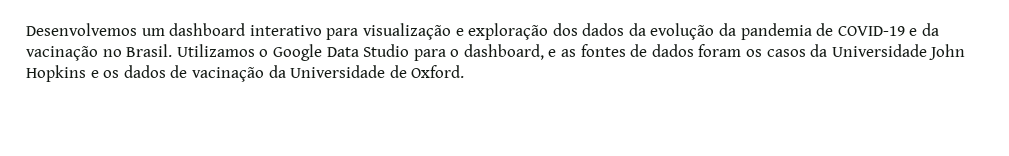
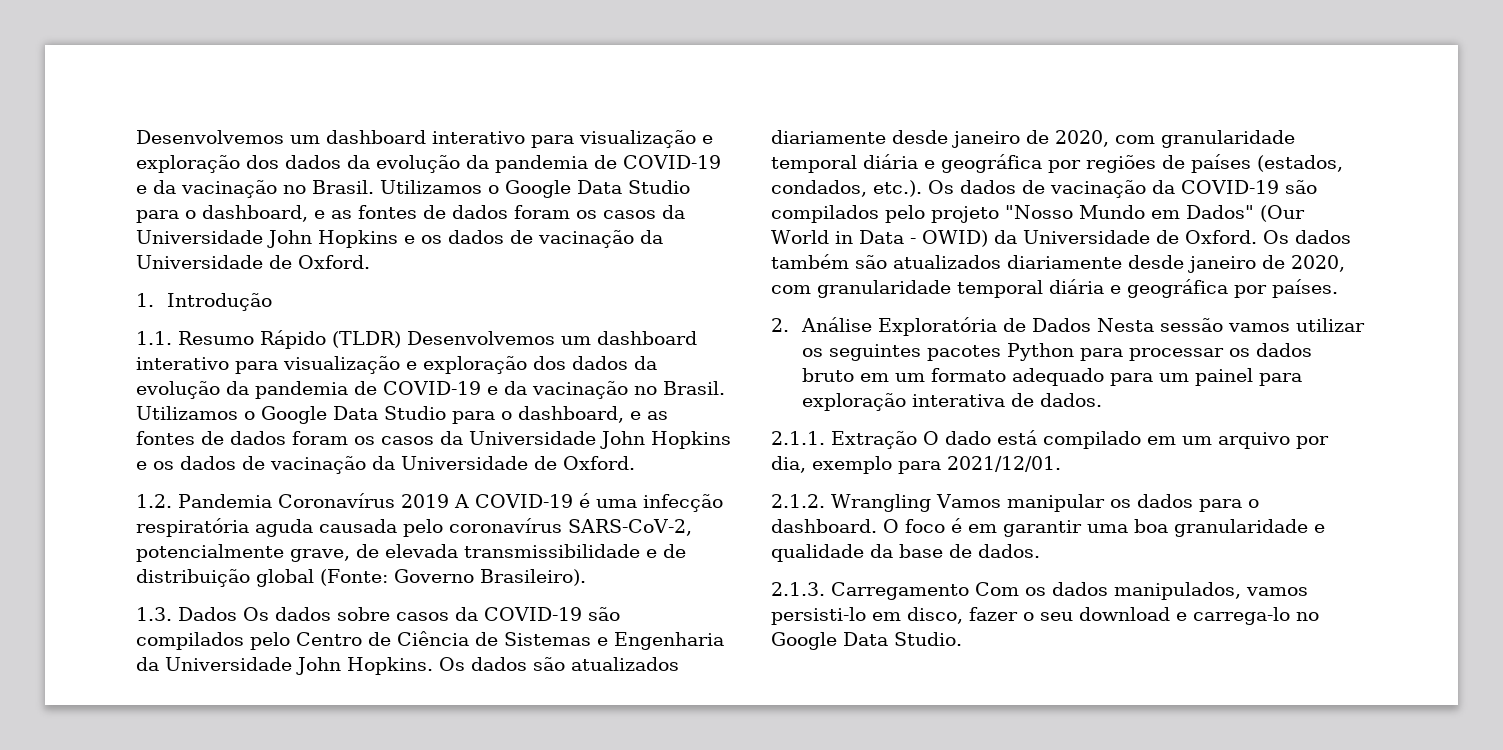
+ 1. Introdução
+ 1.1. Resumo Rápido (TLDR) Desenvolvemos um dashboard interativo para visualização e exploração dos dados da evolução da pandemia de COVID-19 e da vacinação no Brasil. Utilizamos o Google Data Studio para o dashboard, e as fontes de dados foram os casos da Universidade John Hopkins e os dados de vacinação da Universidade de Oxford.
+ 1.2. Pandemia Coronavírus 2019 A COVID-19 é uma infecção respiratória aguda causada pelo coronavírus SARS-CoV-2, potencialmente grave, de elevada transmissibilidade e de distribuição global (Fonte: Governo Brasileiro).
+ 1.3. Dados Os dados sobre casos da COVID-19 são compilados pelo Centro de Ciência de Sistemas e Engenharia da Universidade John Hopkins. Os dados são atualizados diariamente desde janeiro de 2020, com granularidade temporal diária e geográfica por regiões de países (estados, condados, etc.). Os dados de vacinação da COVID-19 são compilados pelo projeto "Nosso Mundo em Dados" (Our World in Data - OWID) da Universidade de Oxford. Os dados também são atualizados diariamente desde janeiro de 2020, com granularidade temporal diária e geográfica por países.
+ 2. Análise Exploratória de Dados Nesta sessão vamos utilizar os seguintes pacotes Python para processar os dados bruto em um formato adequado para um painel para exploração interativa de dados.
+ 2.1.1. Extração O dado está compilado em um arquivo por dia, exemplo para 2021/12/01.
+ 2.1.2. Wrangling Vamos manipular os dados para o dashboard. O foco é em garantir uma boa granularidade e qualidade da base de dados.
+ 2.1.3. Carregamento Com os dados manipulados, vamos persisti-lo em disco, fazer o seu download e carrega-lo no Google Data Studio.

